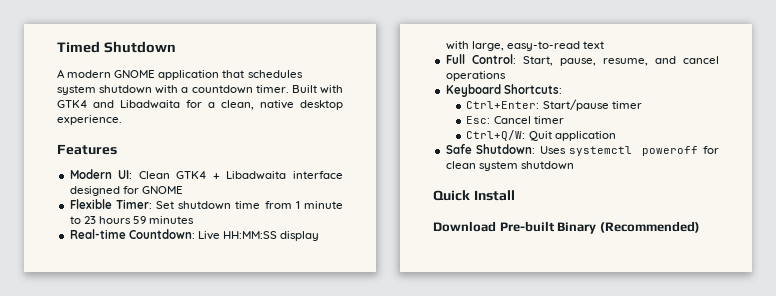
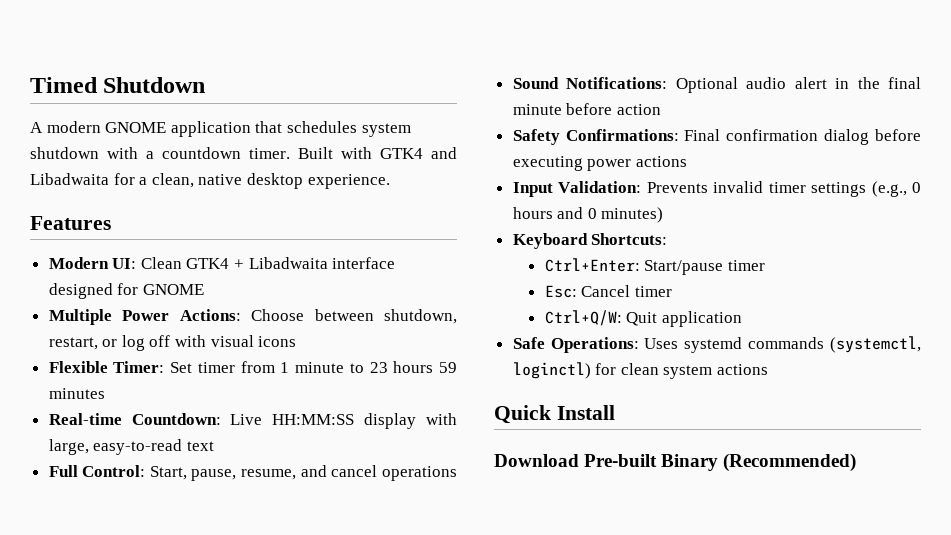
+ Multiple Power Actions: Choose between shutdown, restart, or log off with visual icons
- Flexible Timer: Set shutdown time from 1 minute to 23 hours 59 minutes
+ Flexible Timer: Set timer from 1 minute to 23 hours 59 minutes
+ Sound Notifications: Optional audio alert in the final minute before action
+ Safety Confirmations: Final confirmation dialog before executing power actions
+ Input Validation: Prevents invalid timer settings (e.g., 0 hours and 0 minutes)
- Safe Shutdown: Uses systemctl poweroff for clean system shutdown
+ Safe Operations: Uses systemd commands (systemctl, loginctl) for clean system actions

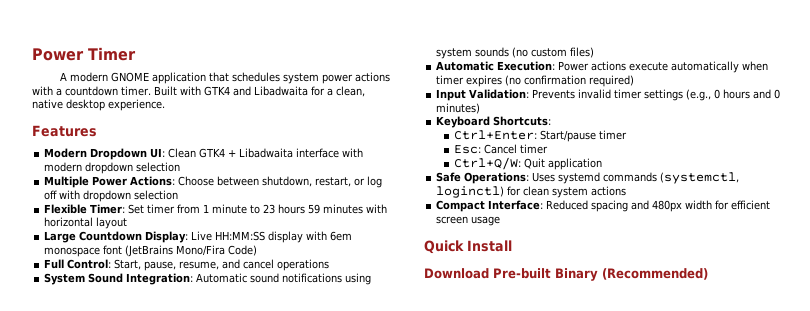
- Timed Shutdown
+ Power Timer
- A modern GNOME application that schedules system shutdown with a countdown timer.
+ A modern GNOME application that schedules system power actions with a countdown timer.
- Modern UI: Clean GTK4 + Libadwaita interface designed for GNOME
+ Modern Dropdown UI: Clean GTK4 + Libadwaita interface with modern dropdown selection
- Multiple Power Actions: Choose between shutdown, restart, or log off with visual icons
+ Multiple Power Actions: Choose between shutdown, restart, or log off with dropdown selection
- Flexible Timer: Set timer from 1 minute to 23 hours 59 minutes
- Real-time Countdown: Live HH:MM:SS display with large, easy-to-read text
+ Flexible Timer: Set timer from 1 minute to 23 hours 59 minutes with horizontal layout
+ Large Countdown Display: Live HH:MM:SS display with 6em monospace font (JetBrains Mono/Fira Code)
- Sound Notifications: Optional audio alert in the final minute before action
- Safety Confirmations: Final confirmation dialog before executing power actions
+ System Sound Integration: Automatic sound notifications using system sounds (no custom files)
+ Automatic Execution: Power actions execute automatically when timer expires (no confirmation required)
+ Compact Interface: Reduced spacing and 480px width for efficient screen usage

